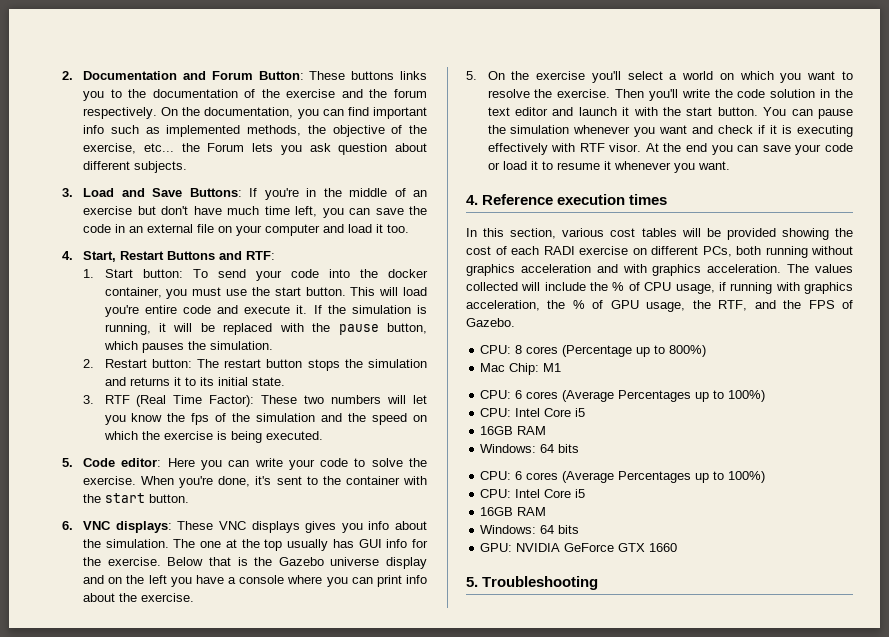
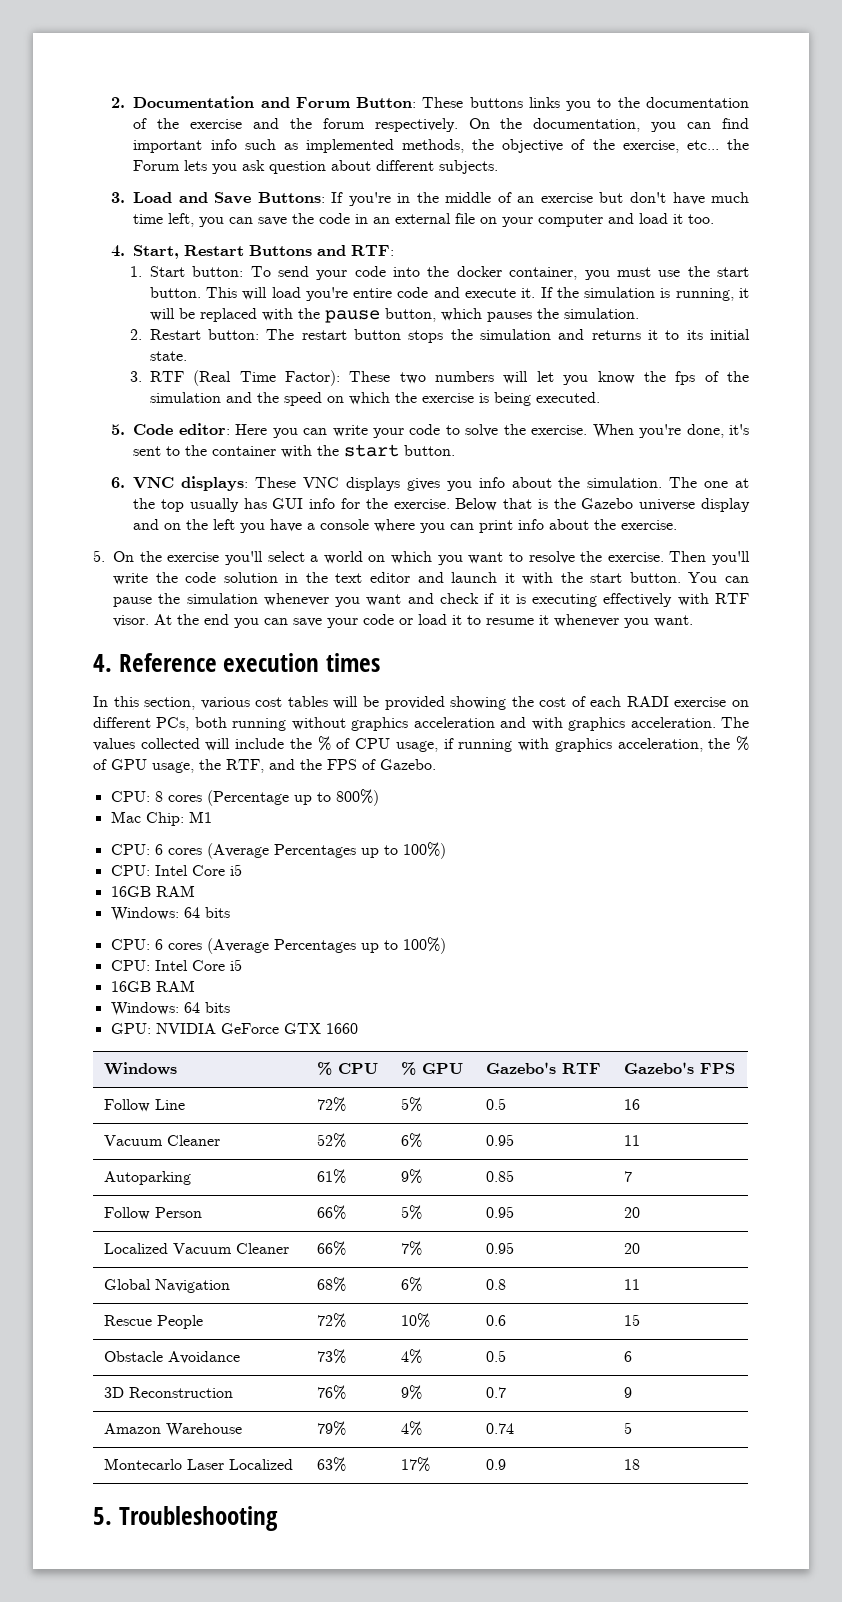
+ Windows | % CPU | % GPU | Gazebo's RTF | Gazebo's FPS
+ Follow Line | 72% | 5% | 0.5 | 16
+ Vacuum Cleaner | 52% | 6% | 0.95 | 11
+ Autoparking | 61% | 9% | 0.85 | 7
+ Follow Person | 66% | 5% | 0.95 | 20
+ Localized Vacuum Cleaner | 66% | 7% | 0.95 | 20
+ Global Navigation | 68% | 6% | 0.8 | 11
+ Rescue People | 72% | 10% | 0.6 | 15
+ Obstacle Avoidance | 73% | 4% | 0.5 | 6
+ 3D Reconstruction | 76% | 9% | 0.7 | 9
+ Amazon Warehouse | 79% | 4% | 0.74 | 5
+ Montecarlo Laser Localized | 63% | 17% | 0.9 | 18

